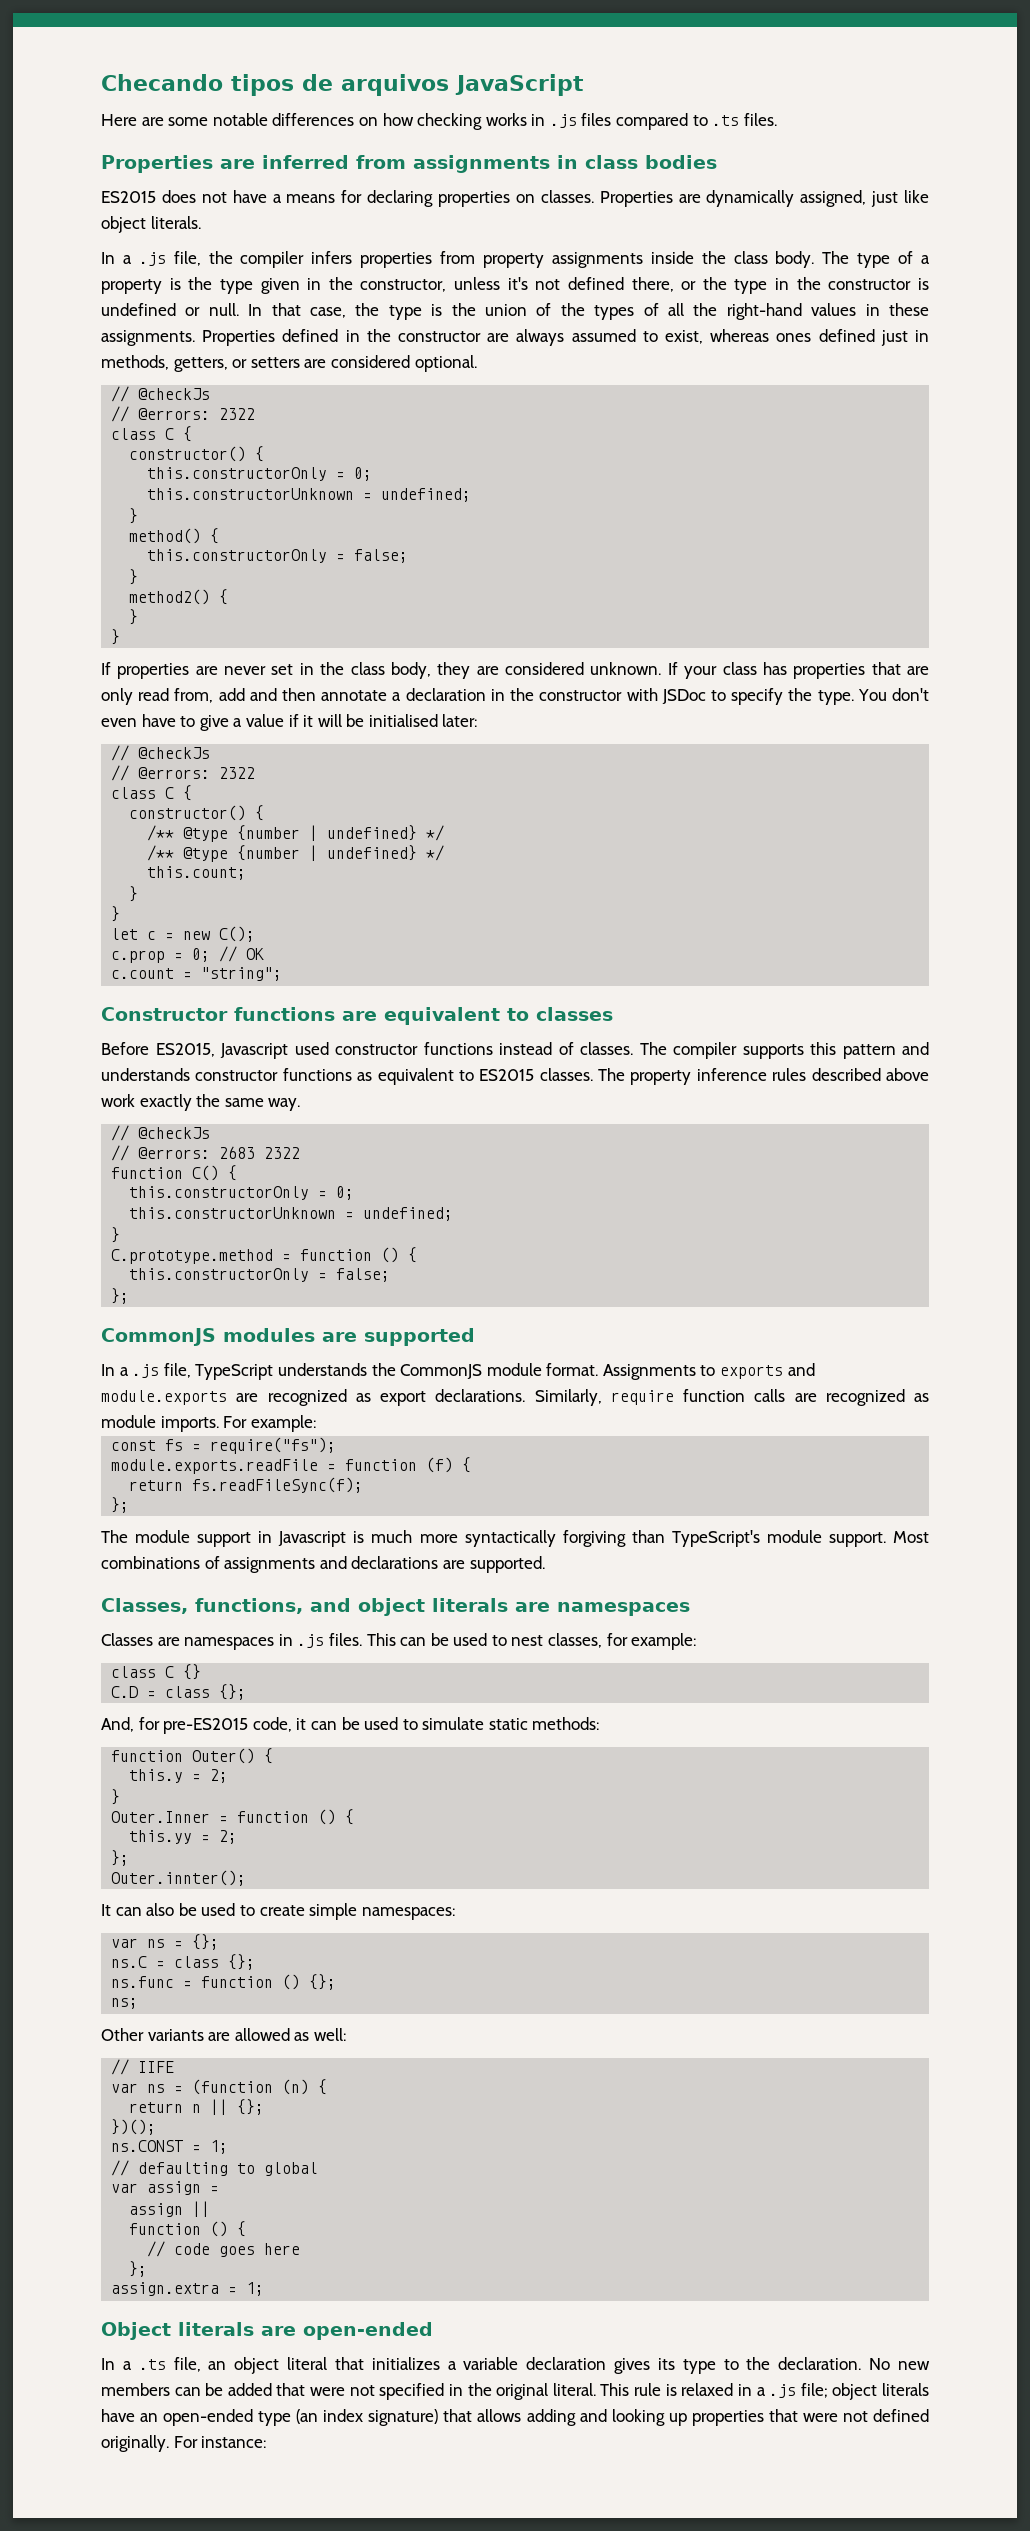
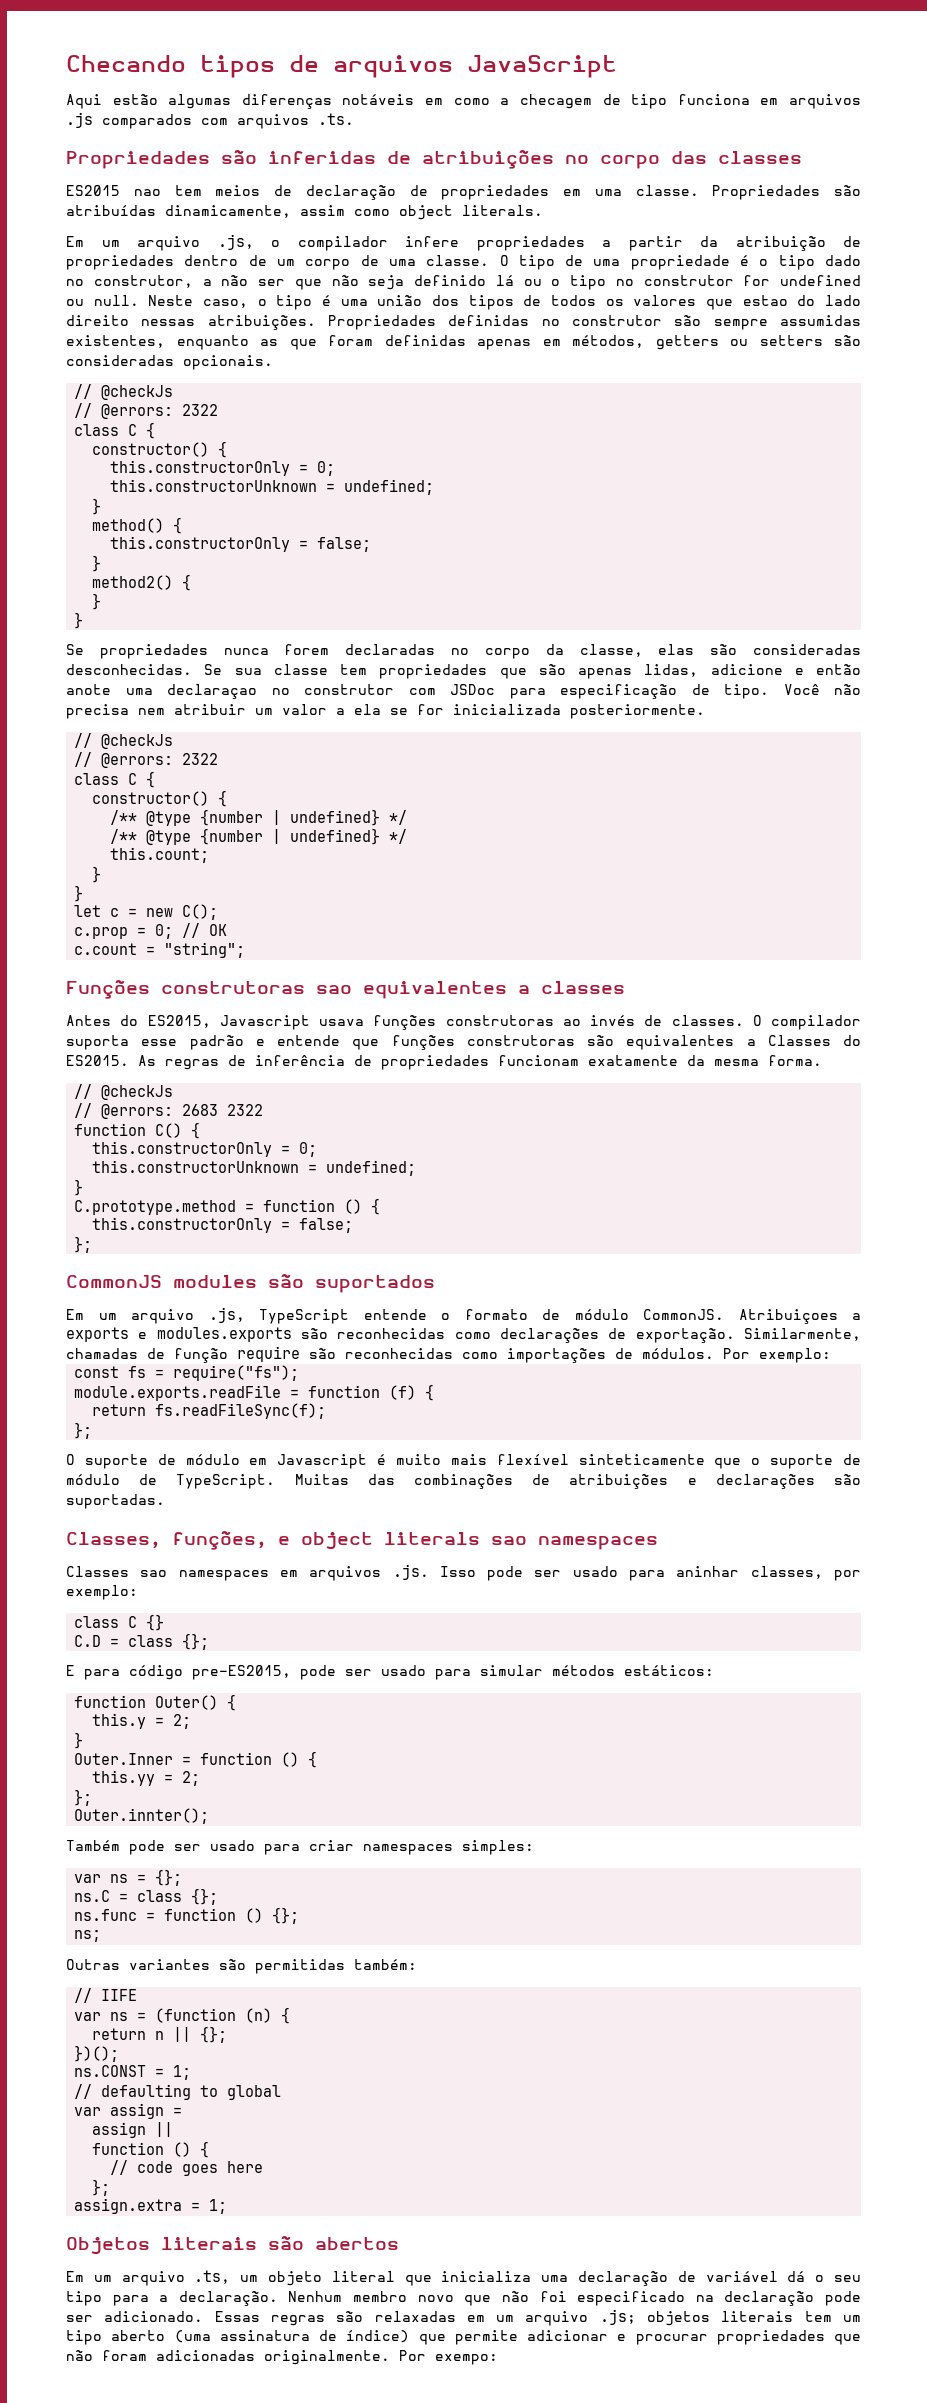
- Here are some notable differences on how checking works in .js files compared to .ts files.
- Properties are inferred from assignments in class bodies
- ES2015 does not have a means for declaring properties on classes. Properties are dynamically assigned, just like object literals.
- In a .js file, the compiler infers properties from property assignments inside the class body. The type of a property is the type given in the constructor, unless it's not defined there, or the type in the constructor is undefined or null. In that case, the type is the union of the types of all the right-hand values in these assignments. Properties defined in the constructor are always assumed to exist, whereas ones defined just in methods, getters, or setters are considered optional.
+ Aqui estão algumas diferenças notáveis em como a checagem de tipo funciona em arquivos .js comparados com arquivos .ts.
+ Propriedades são inferidas de atribuições no corpo das classes
+ ES2015 nao tem meios de declaração de propriedades em uma classe. Propriedades são atribuídas dinamicamente, assim como object literals.
+ Em um arquivo .js, o compilador infere propriedades a partir da atribuição de propriedades dentro de um corpo de uma classe. O tipo de uma propriedade é o tipo dado no construtor, a não ser que não seja definido lá ou o tipo no construtor for undefined ou null. Neste caso, o tipo é uma união dos tipos de todos os valores que estao do lado direito nessas atribuições. Propriedades definidas no construtor são sempre assumidas existentes, enquanto as que foram definidas apenas em métodos, getters ou setters são consideradas opcionais.
- If properties are never set in the class body, they are considered unknown. If your class has properties that are only read from, add and then annotate a declaration in the constructor with JSDoc to specify the type. You don't even have to give a value if it will be initialised later:
+ Se propriedades nunca forem declaradas no corpo da classe, elas são consideradas desconhecidas. Se sua classe tem propriedades que são apenas lidas, adicione e então anote uma declaraçao no construtor com JSDoc para especificação de tipo. Você não precisa nem atribuir um valor a ela se for inicializada posteriormente.
- Constructor functions are equivalent to classes
- Before ES2015, Javascript used constructor functions instead of classes. The compiler supports this pattern and understands constructor functions as equivalent to ES2015 classes. The property inference rules described above work exactly the same way.
+ Funções construtoras sao equivalentes a classes
+ Antes do ES2015, Javascript usava funções construtoras ao invés de classes. O compilador suporta esse padrão e entende que funções construtoras são equivalentes a Classes do ES2015. As regras de inferência de propriedades funcionam exatamente da mesma forma.
- CommonJS modules are supported
- In a .js file, TypeScript understands the CommonJS module format. Assignments to exports and module.exports are recognized as export declarations. Similarly, require function calls are recognized as module imports. For example:
+ CommonJS modules são suportados
+ Em um arquivo .js, TypeScript entende o formato de módulo CommonJS. Atribuiçoes a exports e modules.exports são reconhecidas como declarações de exportação. Similarmente, chamadas de função require são reconhecidas como importações de módulos. Por exemplo:
- The module support in Javascript is much more syntactically forgiving than TypeScript's module support. Most combinations of assignments and declarations are supported.
+ O suporte de módulo em Javascript é muito mais flexível sinteticamente que o suporte de módulo de TypeScript. Muitas das combinações de atribuições e declarações são suportadas.
- Classes, functions, and object literals are namespaces
+ Classes, funções, e object literals sao namespaces
- Classes are namespaces in .js files. This can be used to nest classes, for example:
+ Classes sao namespaces em arquivos .js. Isso pode ser usado para aninhar classes, por exemplo:
- And, for pre-ES2015 code, it can be used to simulate static methods:
+ E para código pre-ES2015, pode ser usado para simular métodos estáticos:
- It can also be used to create simple namespaces:
+ Também pode ser usado para criar namespaces simples:
- Other variants are allowed as well:
+ Outras variantes são permitidas também:
- Object literals are open-ended
- In a .ts file, an object literal that initializes a variable declaration gives its type to the declaration. No new members can be added that were not specified in the original literal. This rule is relaxed in a .js file; object literals have an open-ended type (an index signature) that allows adding and looking up properties that were not defined originally. For instance:
+ Objetos literais são abertos
+ Em um arquivo .ts, um objeto literal que inicializa uma declaração de variável dá o seu tipo para a declaração. Nenhum membro novo que não foi especificado na declaração pode ser adicionado. Essas regras são relaxadas em um arquivo .js; objetos literais tem um tipo aberto (uma assinatura de índice) que permite adicionar e procurar propriedades que não foram adicionadas originalmente. Por exempo:

